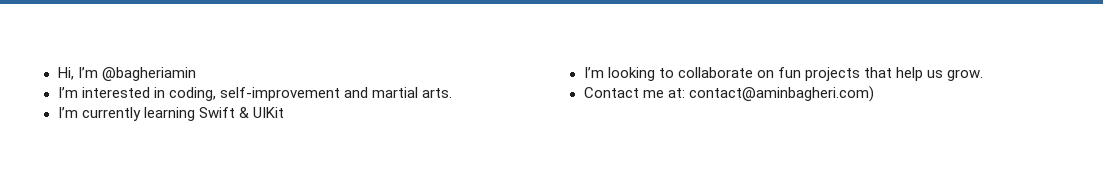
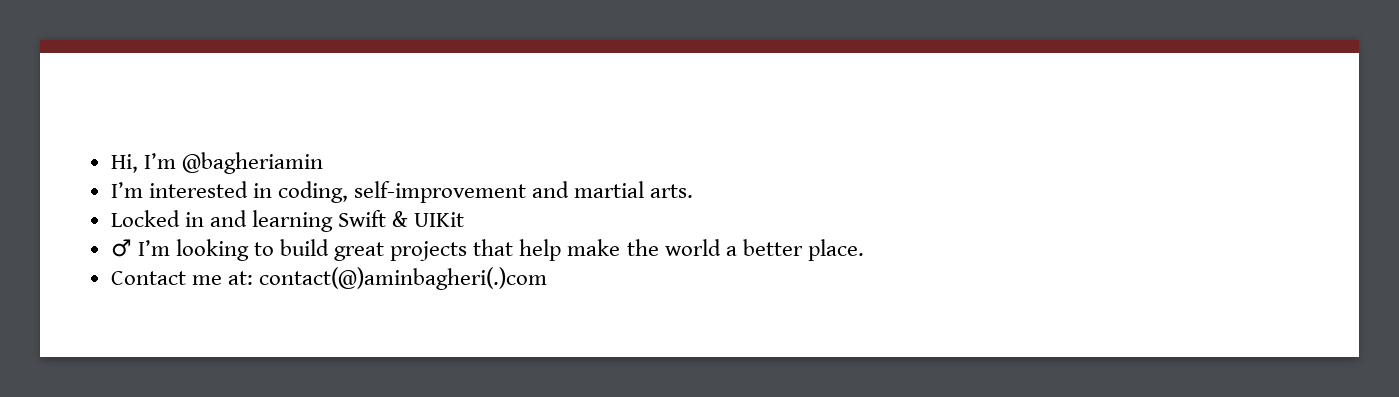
- I’m currently learning Swift & UIKit
+ Locked in and learning Swift & UIKit
- I’m looking to collaborate on fun projects that help us grow.
+ ♂ I’m looking to build great projects that help make the world a better place.
- Contact me at: contact@aminbagheri.com)
+ Contact me at: contact(@)aminbagheri(.)com

